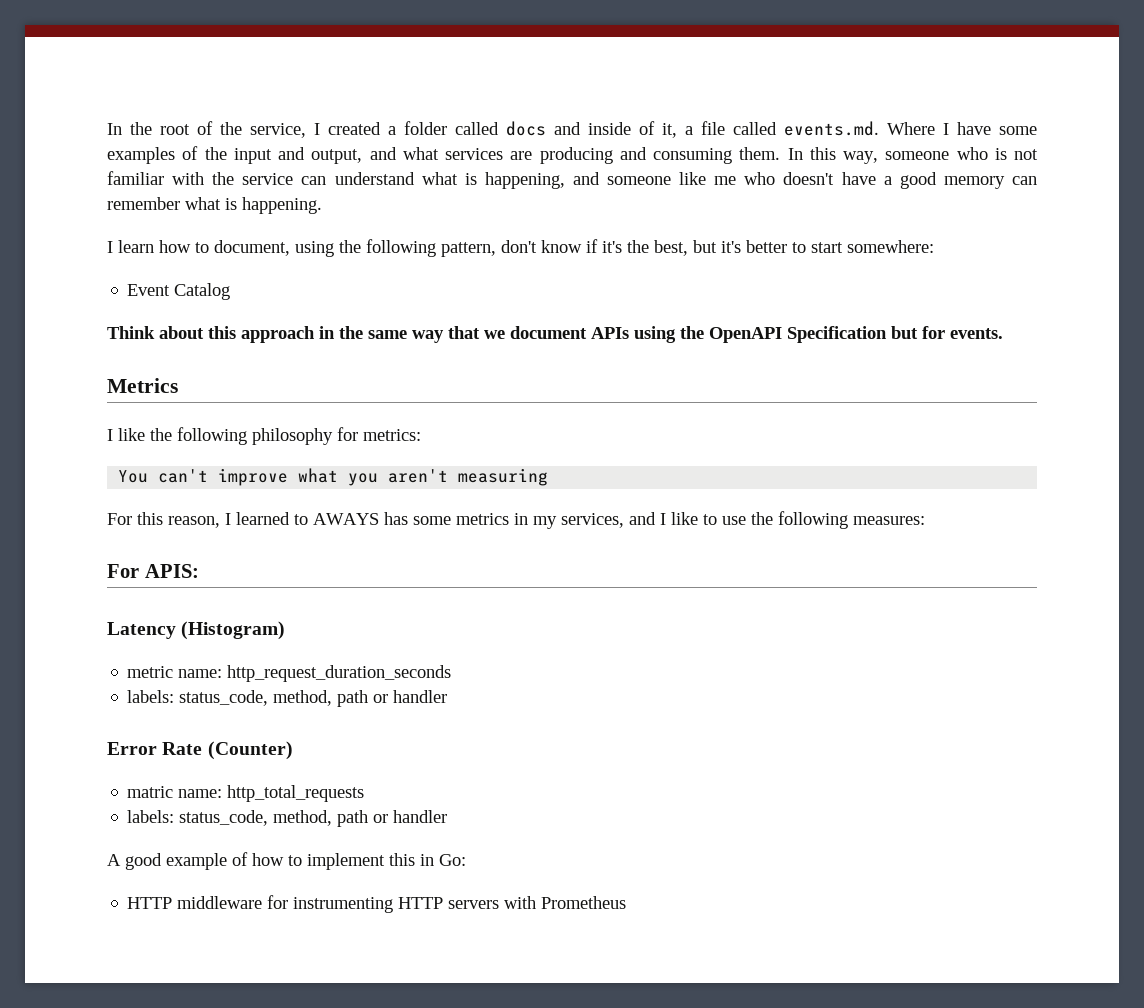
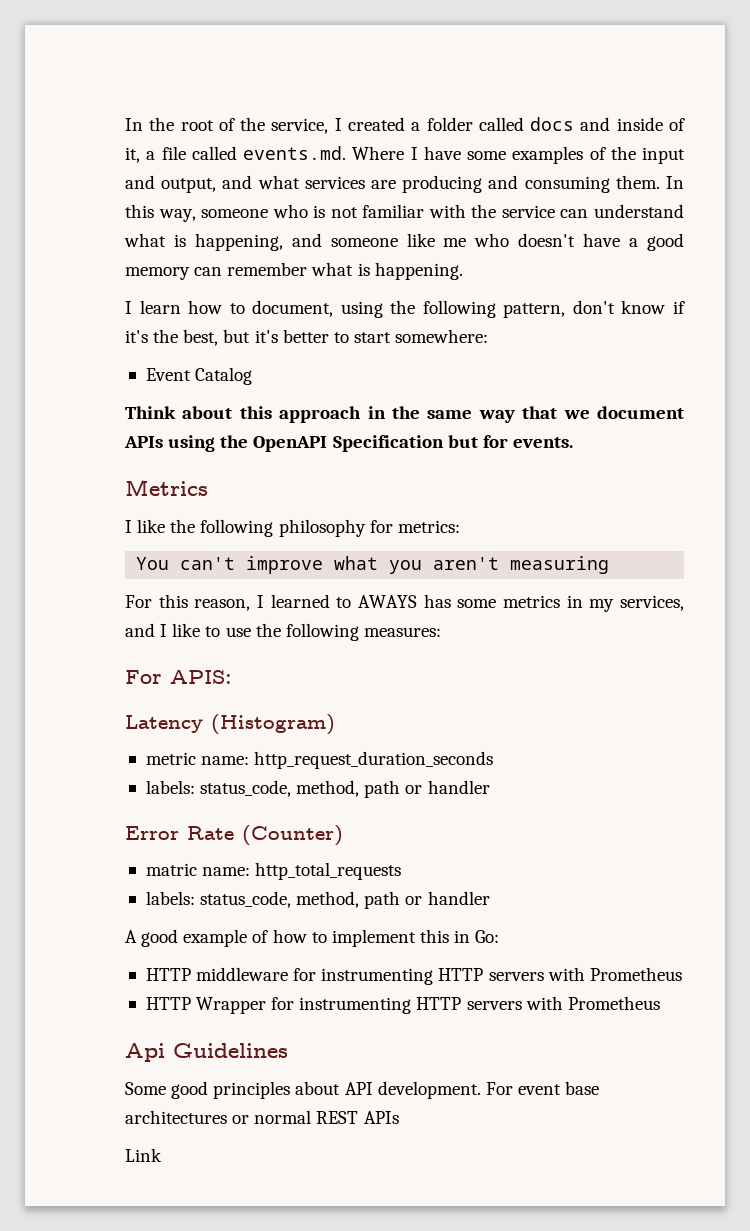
+ HTTP Wrapper for instrumenting HTTP servers with Prometheus
+ Api Guidelines
+ Some good principles about API development. For event base architectures or normal REST APIs
+ Link

